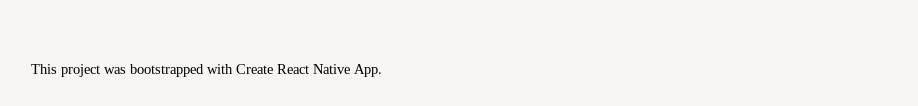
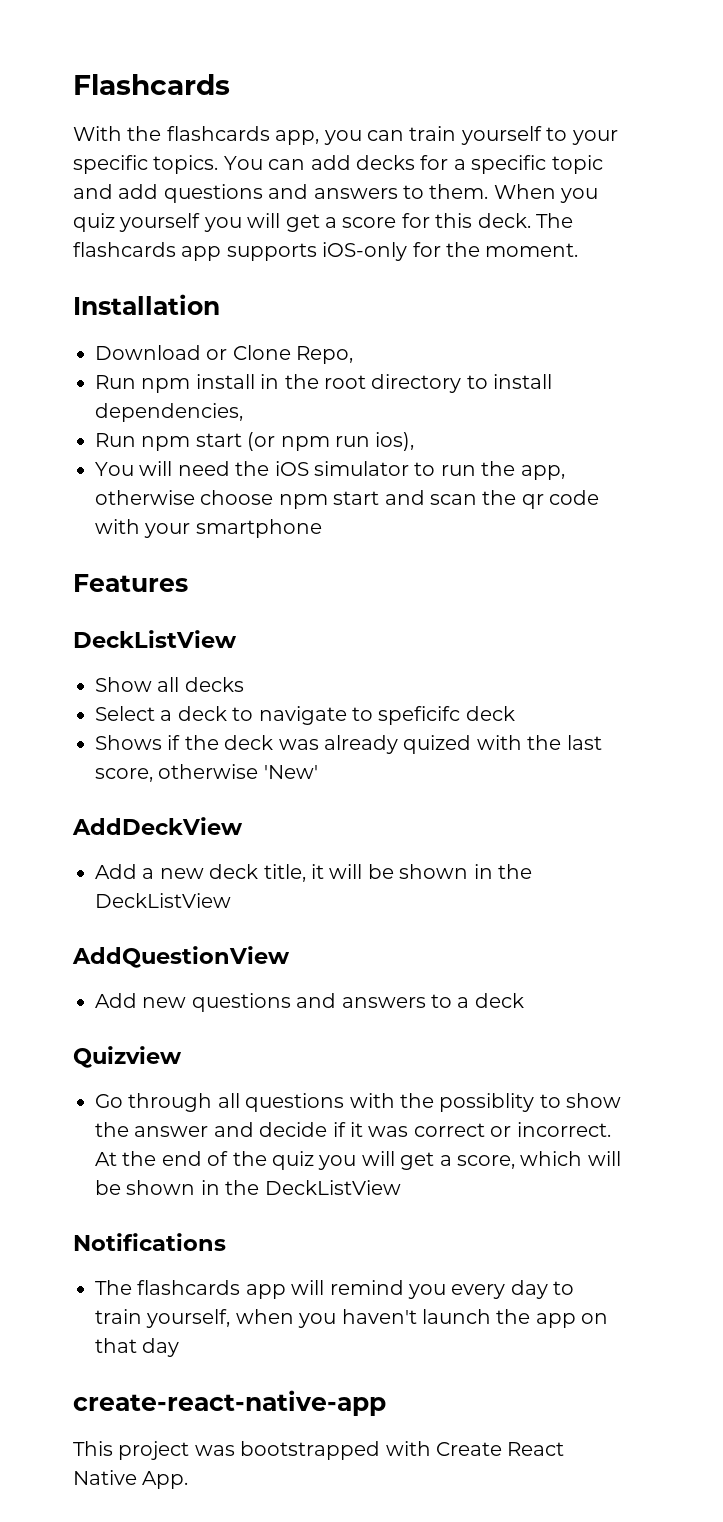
+ Flashcards
+ With the flashcards app, you can train yourself to your specific topics. You can add decks for a specific topic and add questions and answers to them. When you quiz yourself you will get a score for this deck. The flashcards app supports iOS-only for the moment.
+ Installation
+ Download or Clone Repo,
+ Run npm install in the root directory to install dependencies,
+ Run npm start (or npm run ios),
+ You will need the iOS simulator to run the app, otherwise choose npm start and scan the qr code with your smartphone
+ Features
+ DeckListView
+ Show all decks
+ Select a deck to navigate to speficifc deck
+ Shows if the deck was already quized with the last score, otherwise 'New'
+ AddDeckView
+ Add a new deck title, it will be shown in the DeckListView
+ AddQuestionView
+ Add new questions and answers to a deck
+ Quizview
+ Go through all questions with the possiblity to show the answer and decide if it was correct or incorrect. At the end of the quiz you will get a score, which will be shown in the DeckListView
+ Notifications
+ The flashcards app will remind you every day to train yourself, when you haven't launch the app on that day
+ create-react-native-app

